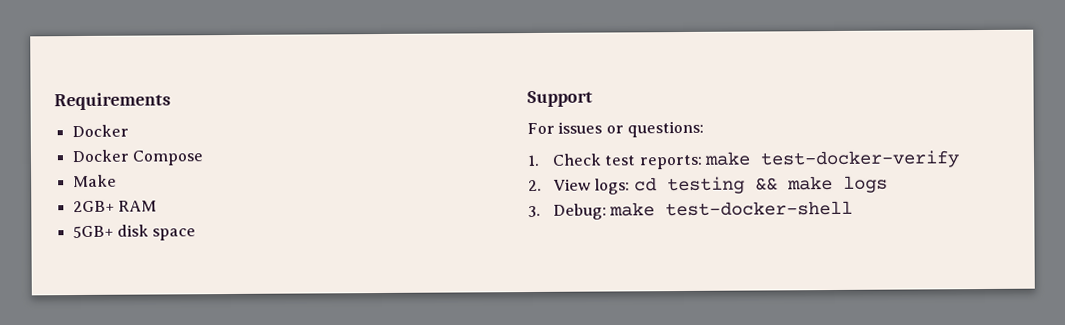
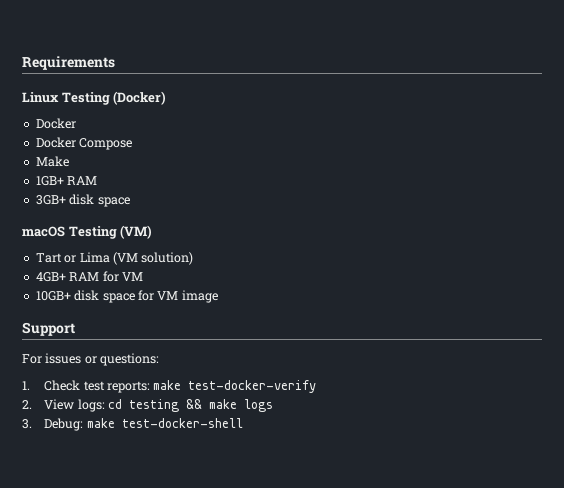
+ Linux Testing (Docker)
- 2GB+ RAM
+ 1GB+ RAM
- 5GB+ disk space
+ 3GB+ disk space
+ macOS Testing (VM)
+ Tart or Lima (VM solution)
+ 4GB+ RAM for VM
+ 10GB+ disk space for VM image

